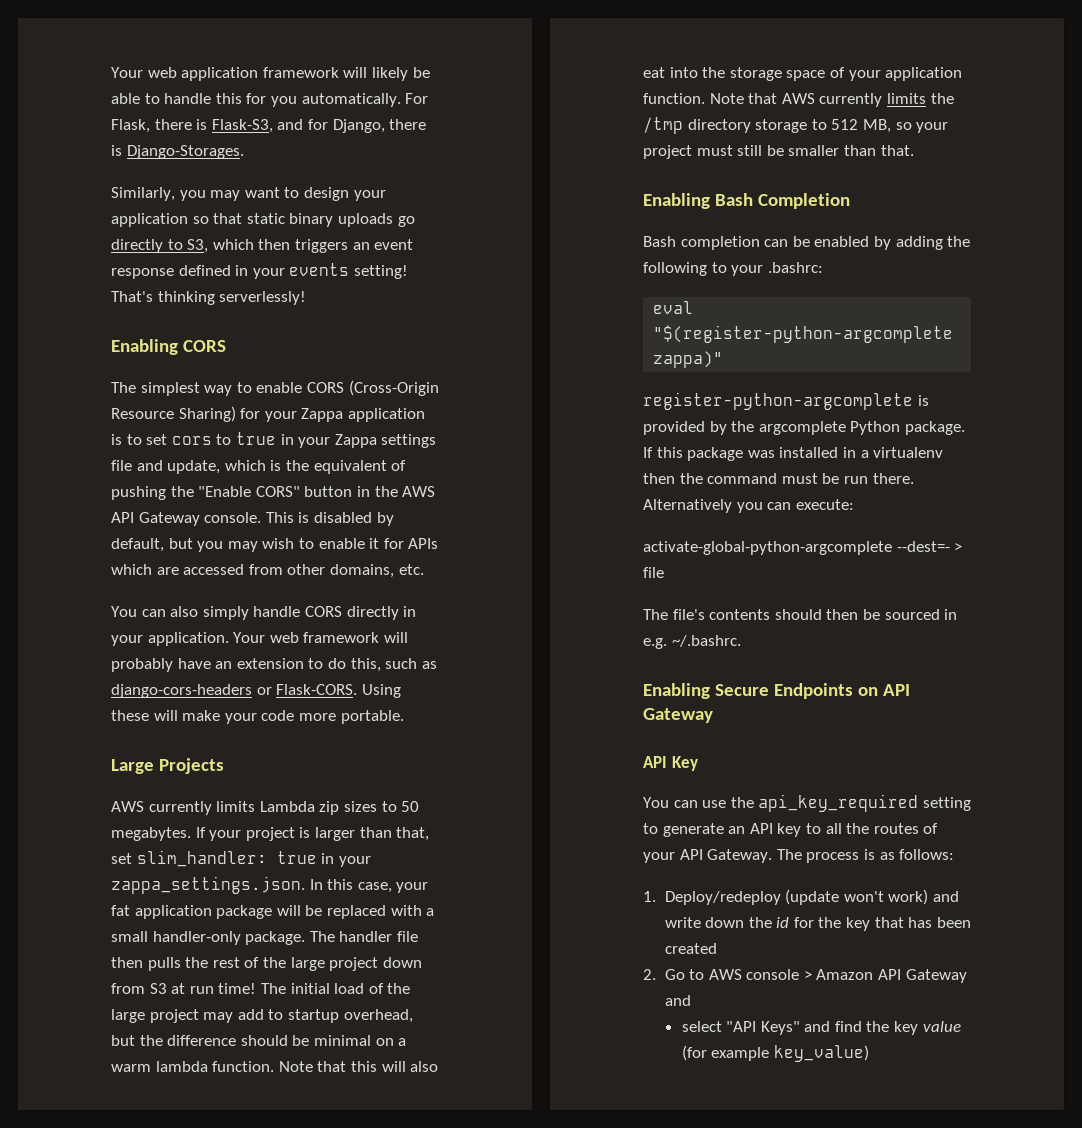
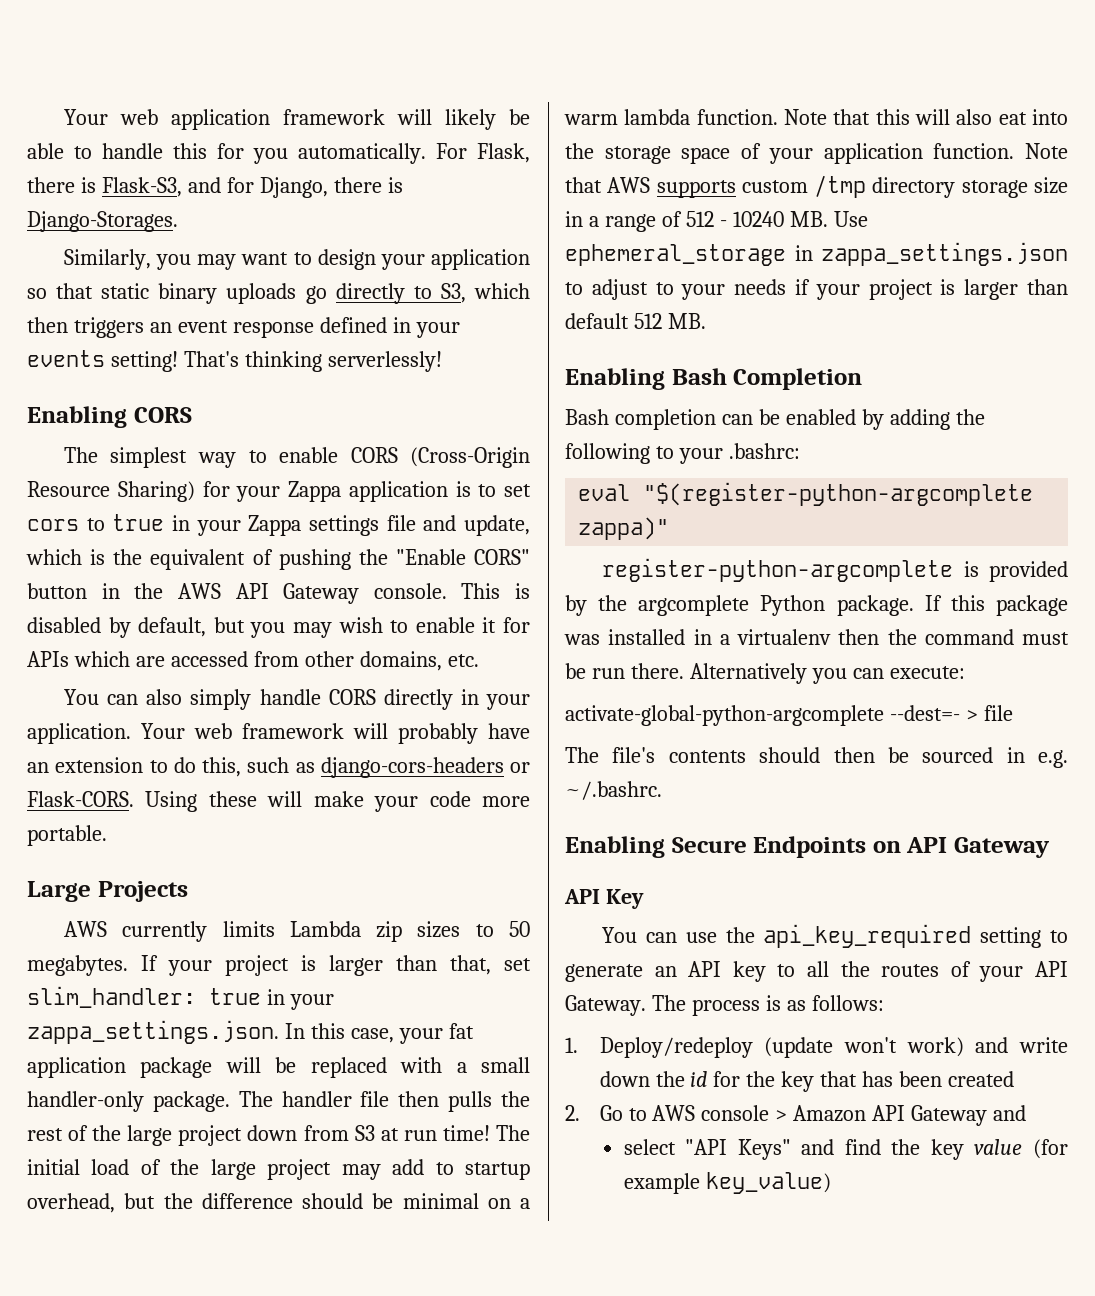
- Note that AWS currently limits the /tmp directory storage to 512 MB, so your project must still be smaller than that.
+ Note that AWS supports custom /tmp directory storage size in a range of 512 - 10240 MB. Use ephemeral_storage in zappa_settings.json to adjust to your needs if your project is larger than default 512 MB.

